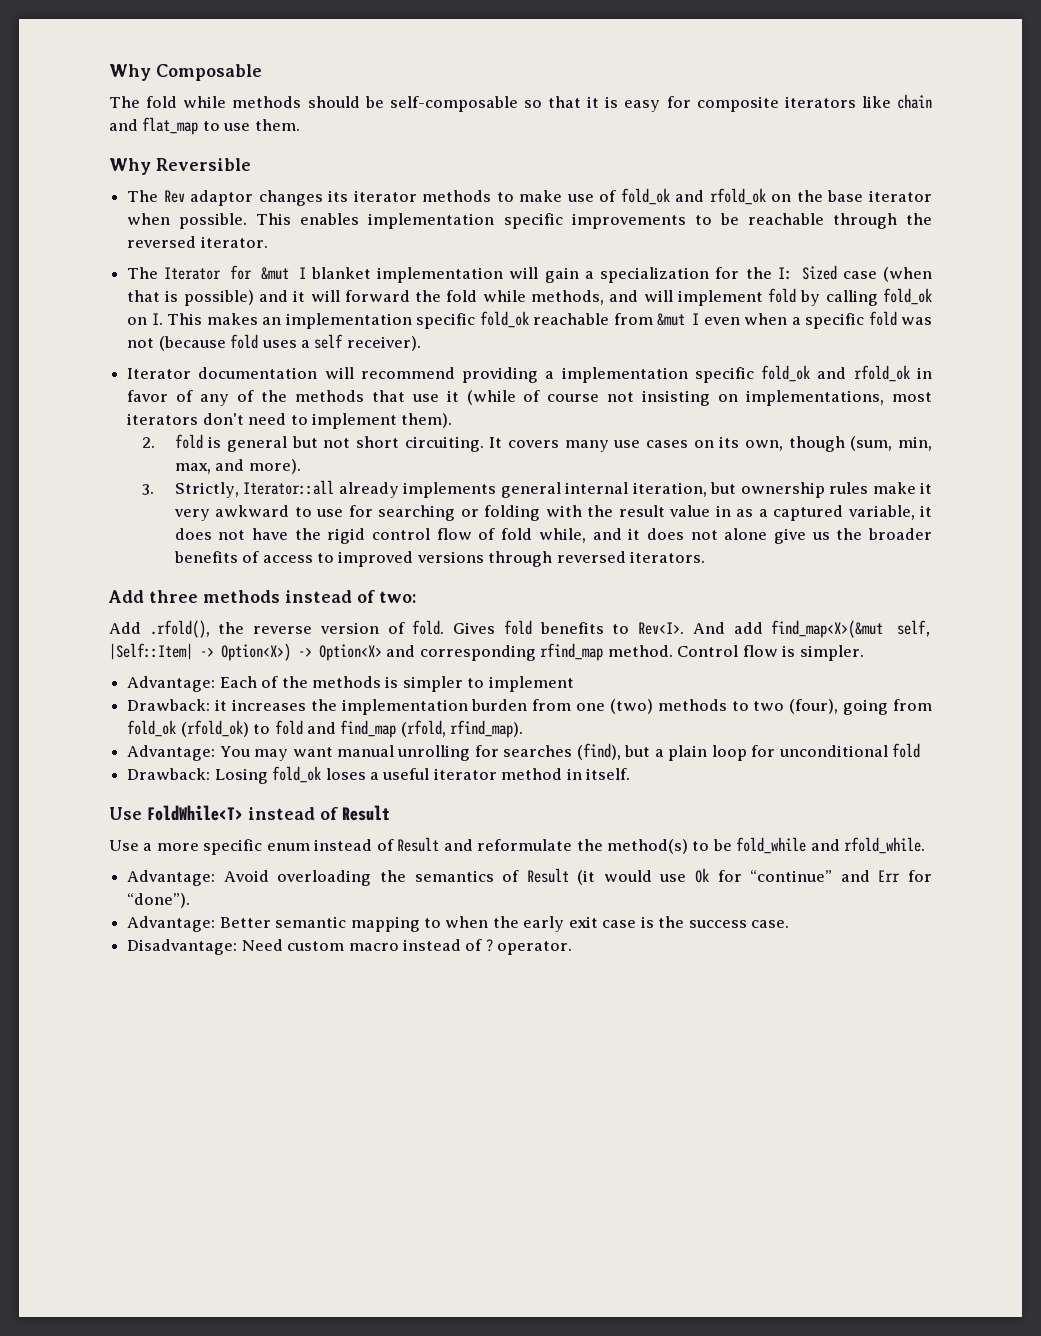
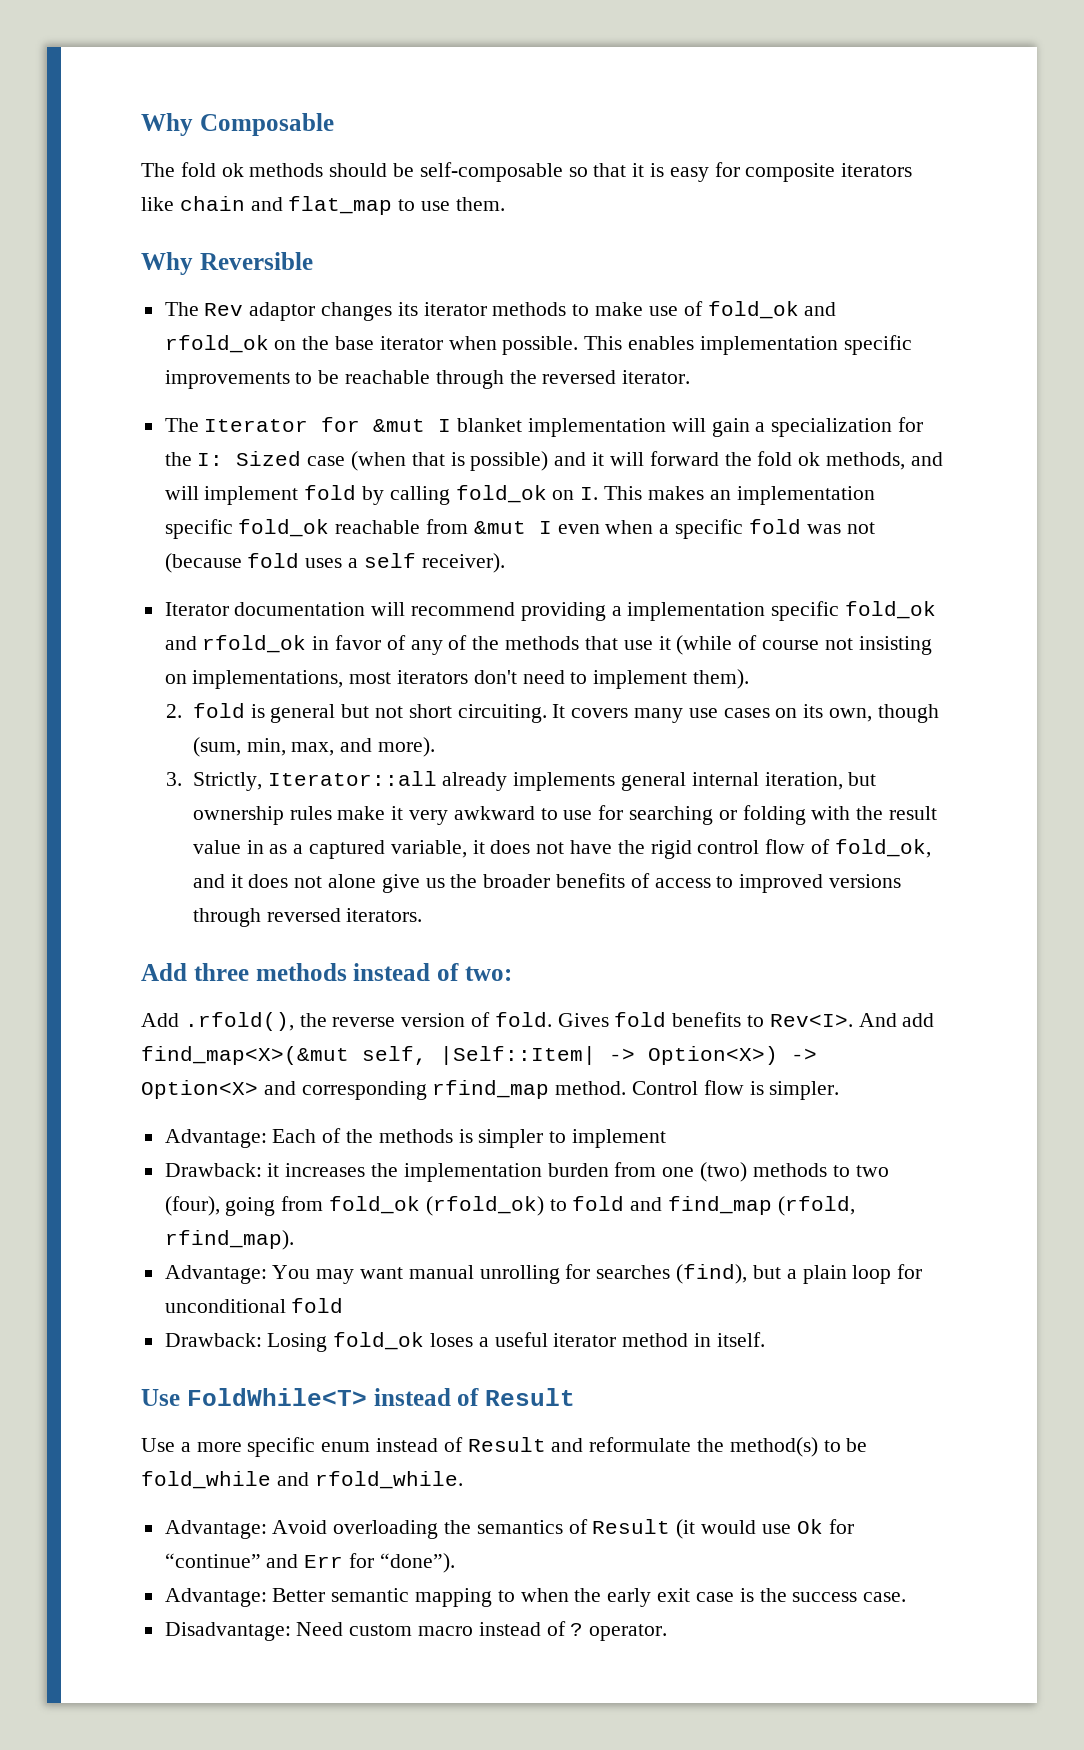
- The fold while methods should be self-composable so that it is easy for composite iterators like chain and flat_map to use them.
+ The fold ok methods should be self-composable so that it is easy for composite iterators like chain and flat_map to use them.
- The Iterator for &mut I blanket implementation will gain a specialization for the I: Sized case (when that is possible) and it will forward the fold while methods, and will implement fold by calling fold_ok on I. This makes an implementation specific fold_ok reachable from &mut I even when a specific fold was not (because fold uses a self receiver).
+ The Iterator for &mut I blanket implementation will gain a specialization for the I: Sized case (when that is possible) and it will forward the fold ok methods, and will implement fold by calling fold_ok on I. This makes an implementation specific fold_ok reachable from &mut I even when a specific fold was not (because fold uses a self receiver).
- 3. Strictly, Iterator::all already implements general internal iteration, but ownership rules make it very awkward to use for searching or folding with the result value in as a captured variable, it does not have the rigid control flow of fold while, and it does not alone give us the broader benefits of access to improved versions through reversed iterators.
+ 3. Strictly, Iterator::all already implements general internal iteration, but ownership rules make it very awkward to use for searching or folding with the result value in as a captured variable, it does not have the rigid control flow of fold_ok, and it does not alone give us the broader benefits of access to improved versions through reversed iterators.

